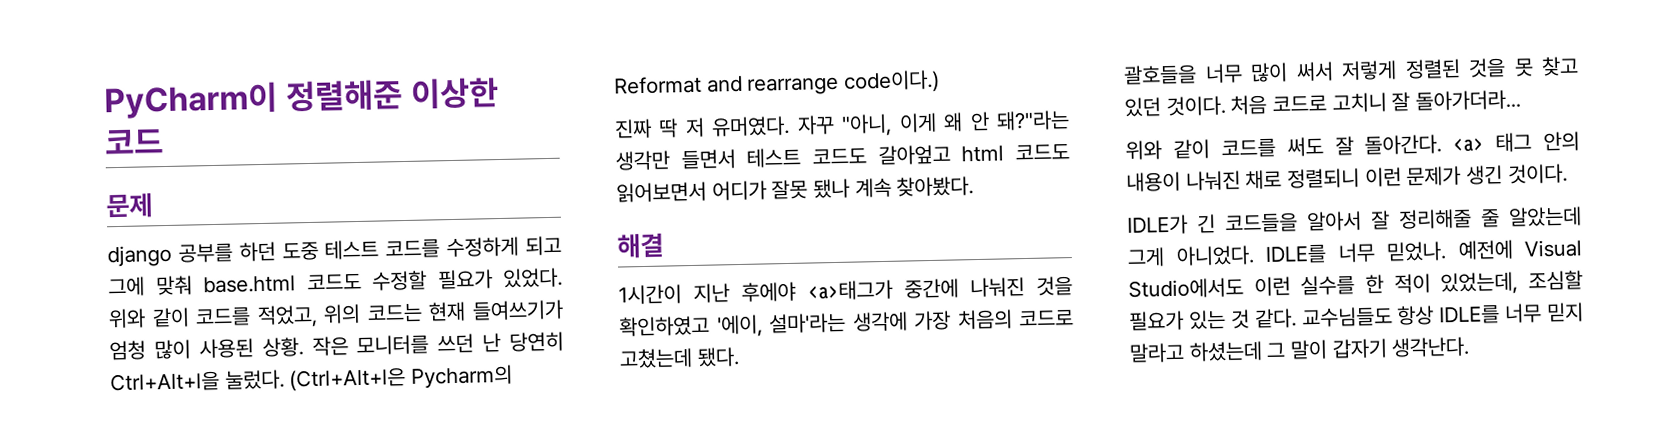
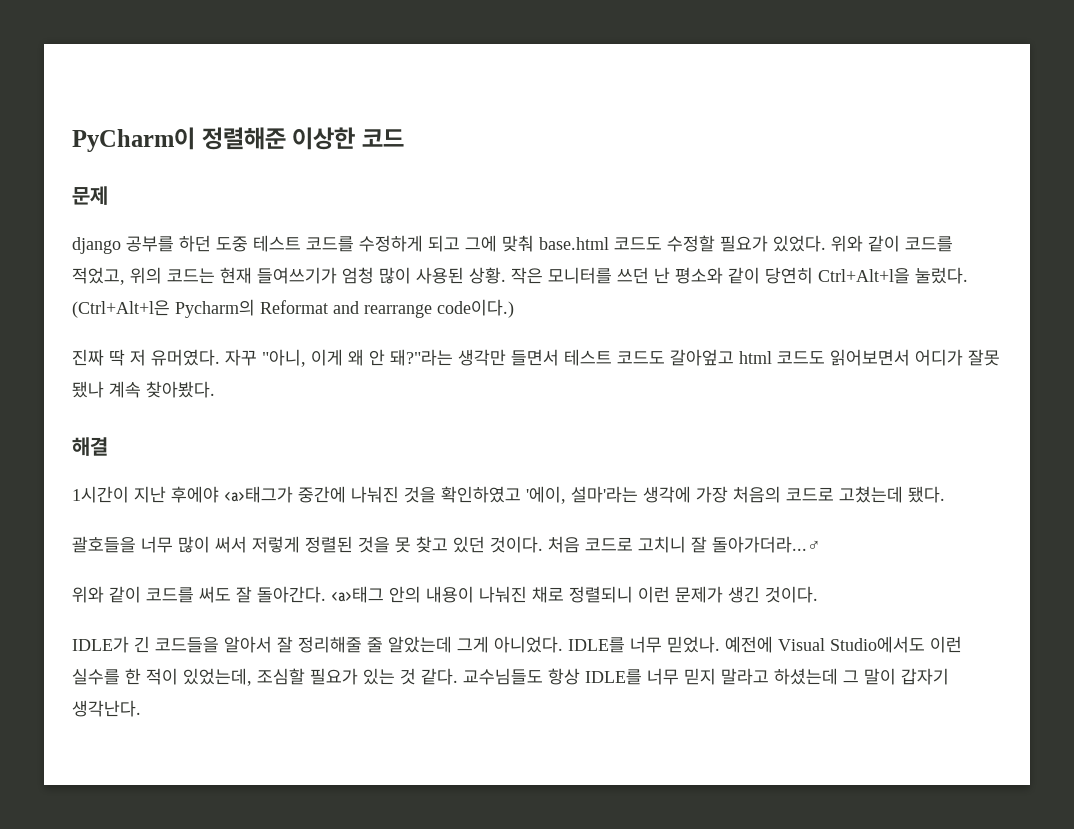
- 작은 모니터를 쓰던 난 당연히 Ctrl+Alt+l을 눌렀다.
+ 작은 모니터를 쓰던 난 평소와 같이 당연히 Ctrl+Alt+l을 눌렀다.
- 처음 코드로 고치니 잘 돌아가더라...
+ 처음 코드로 고치니 잘 돌아가더라...♂
- <a> 태그 안의 내용이 나눠진 채로 정렬되니 이런 문제가 생긴 것이다.
+ <a>태그 안의 내용이 나눠진 채로 정렬되니 이런 문제가 생긴 것이다.

